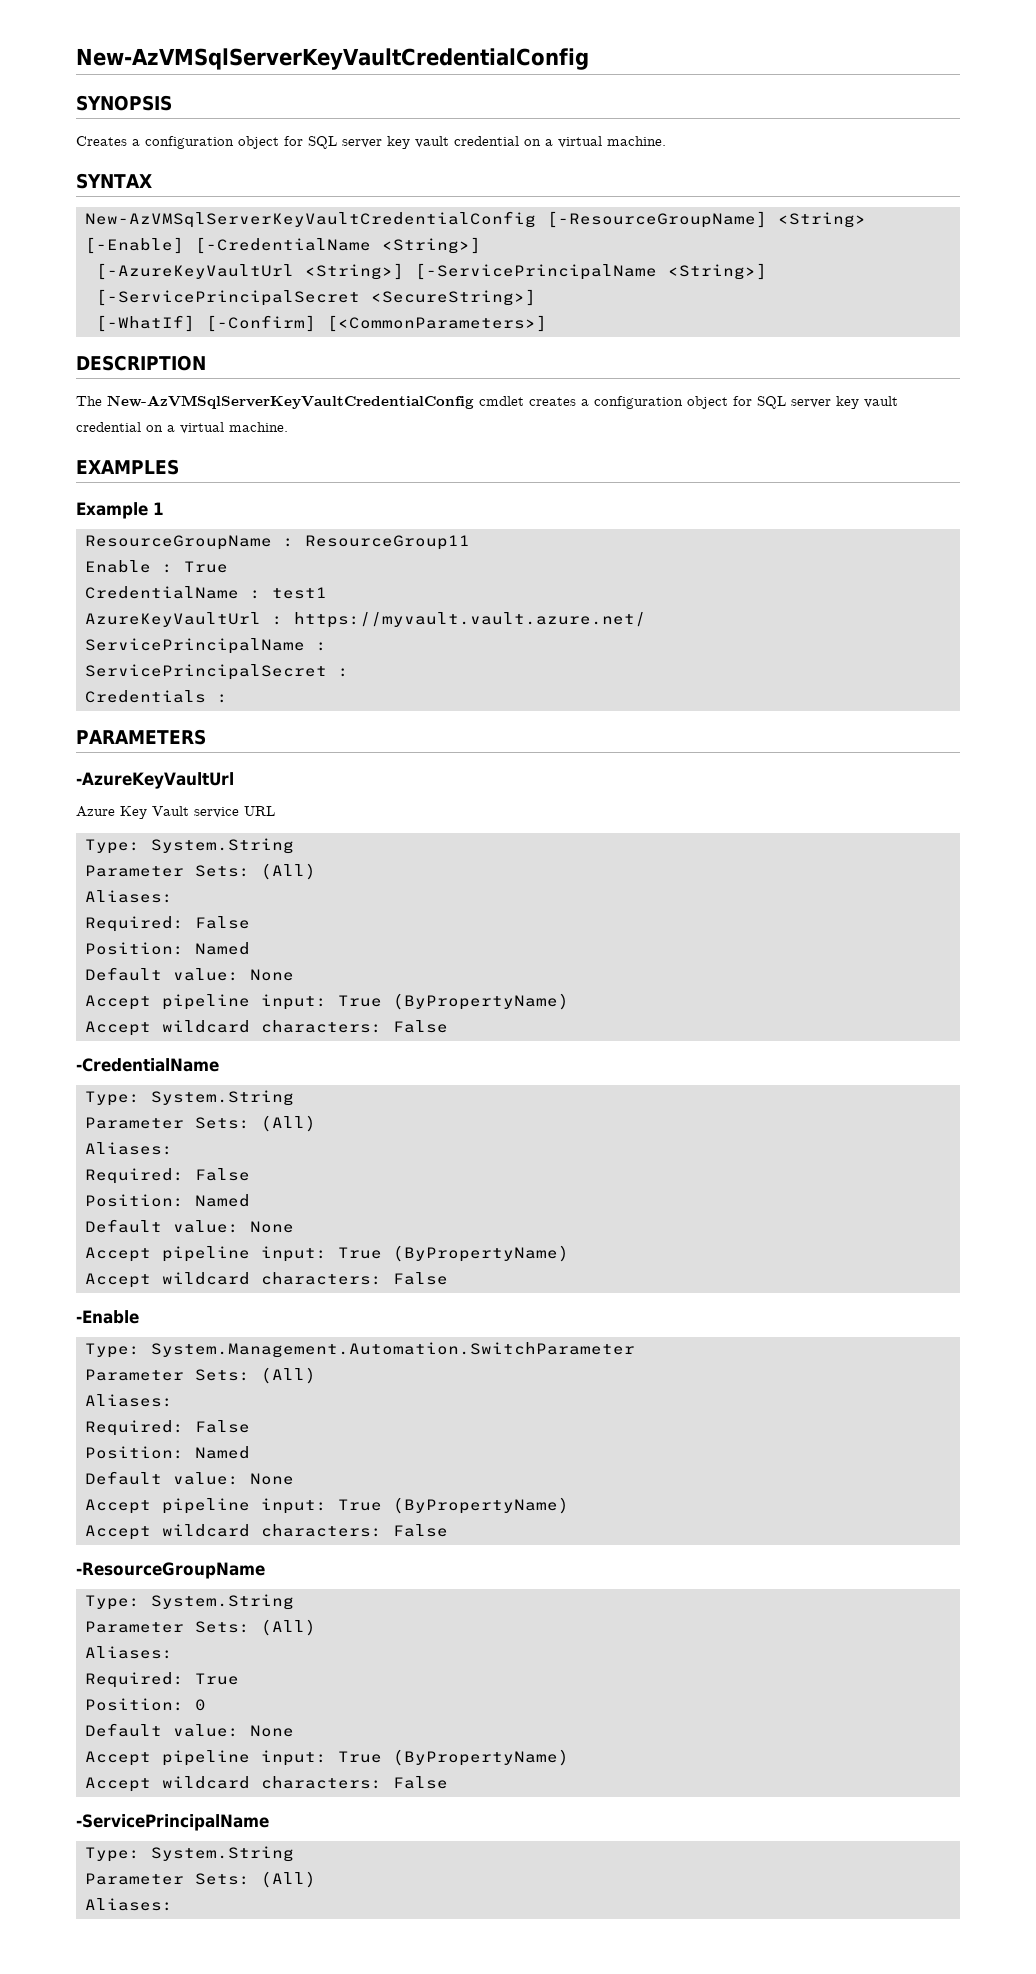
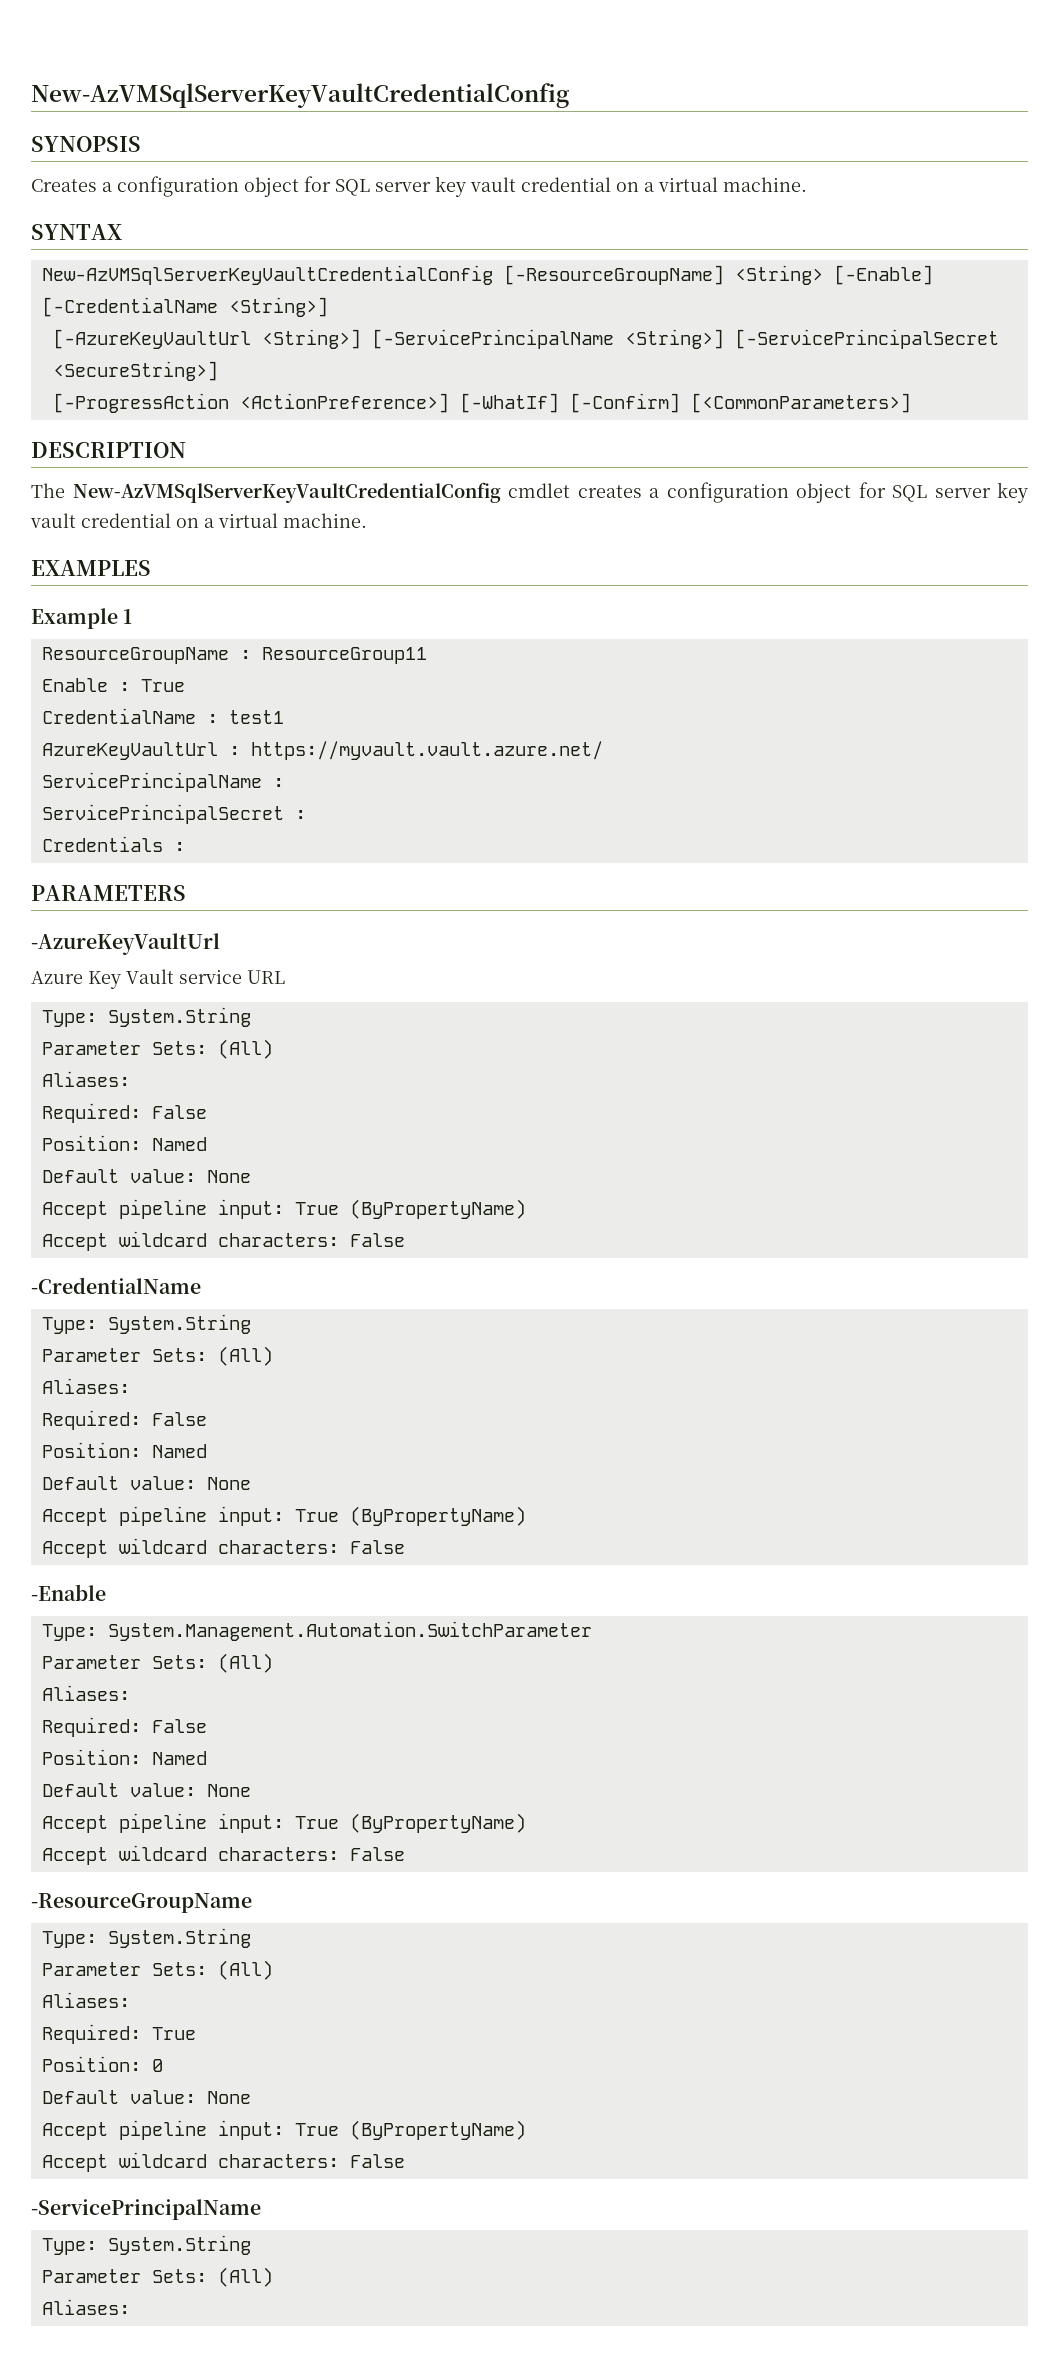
- [-WhatIf] [-Confirm] [<CommonParameters>]
+ [-ProgressAction <ActionPreference>] [-WhatIf] [-Confirm] [<CommonParameters>]

